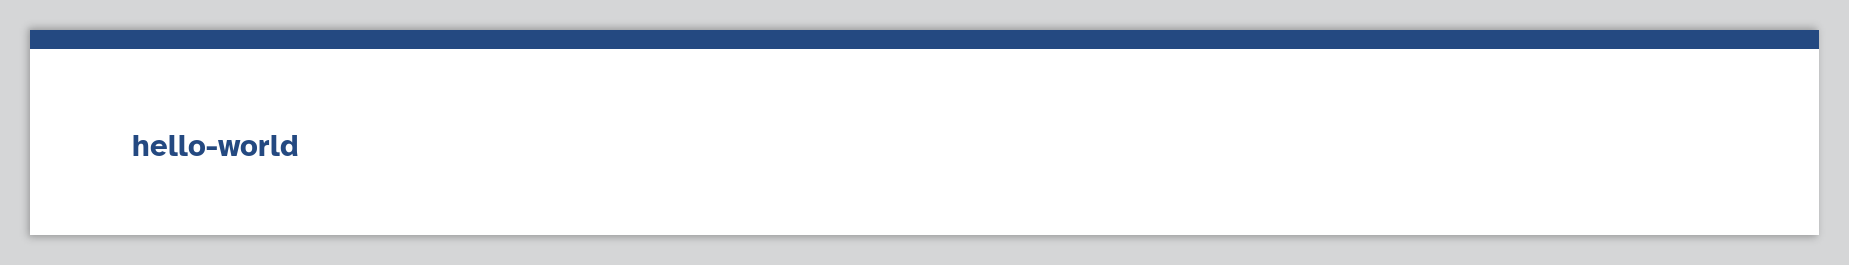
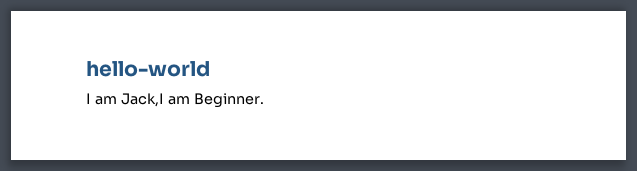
+ I am Jack,I am Beginner.

